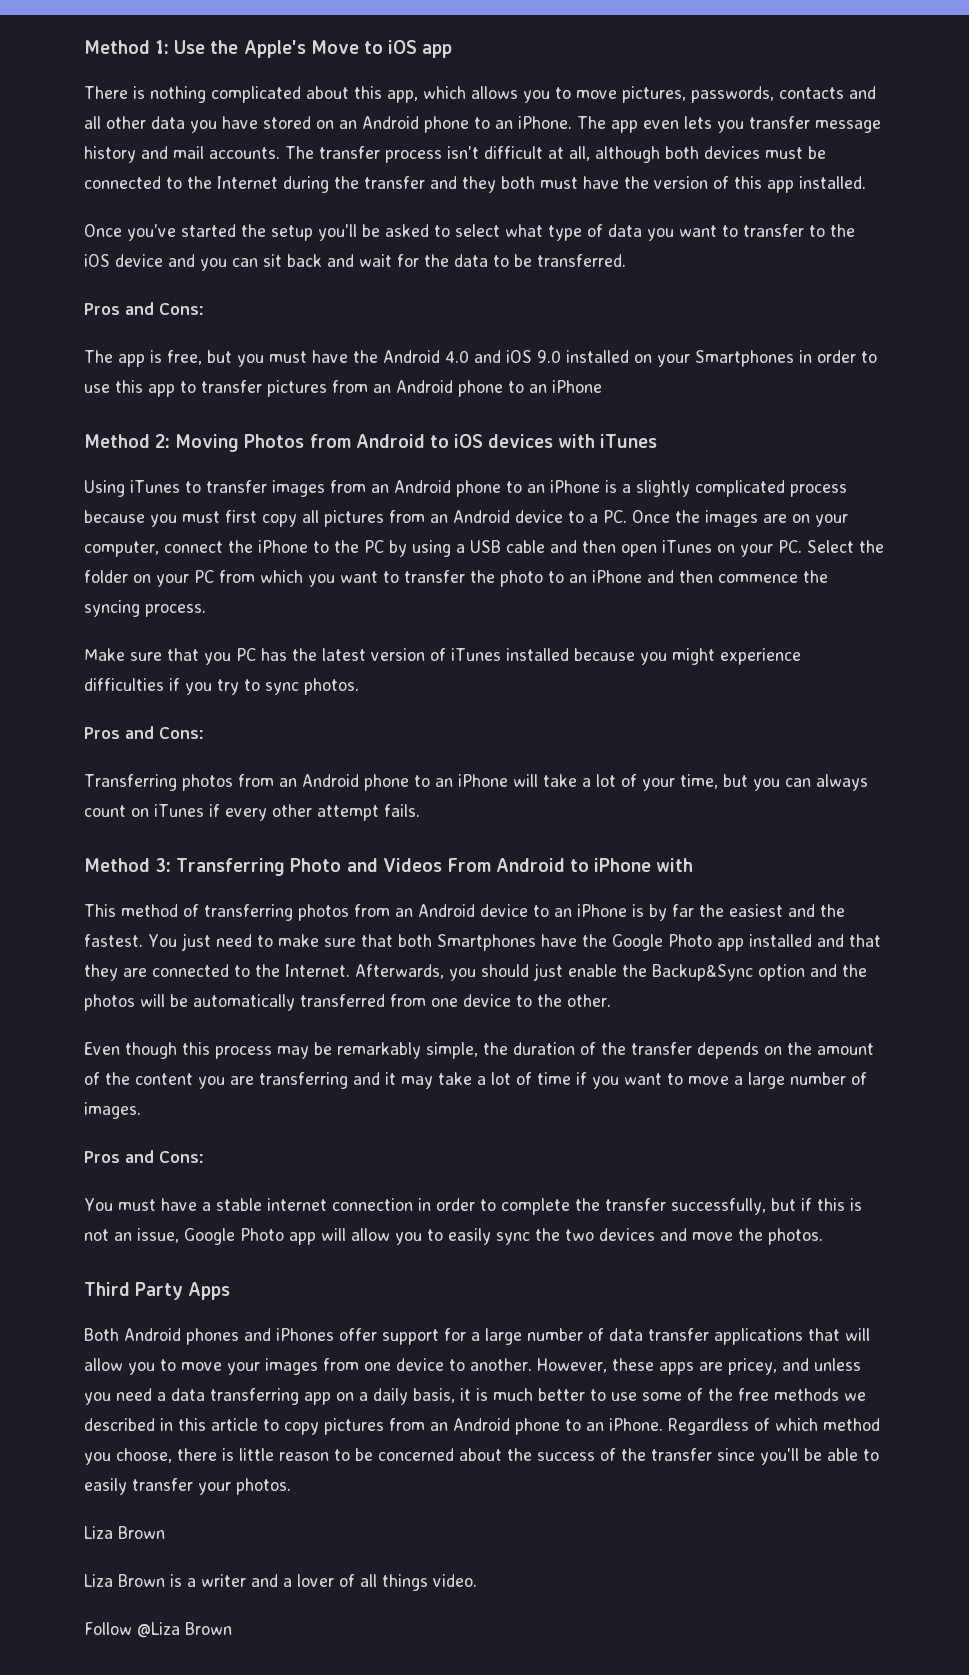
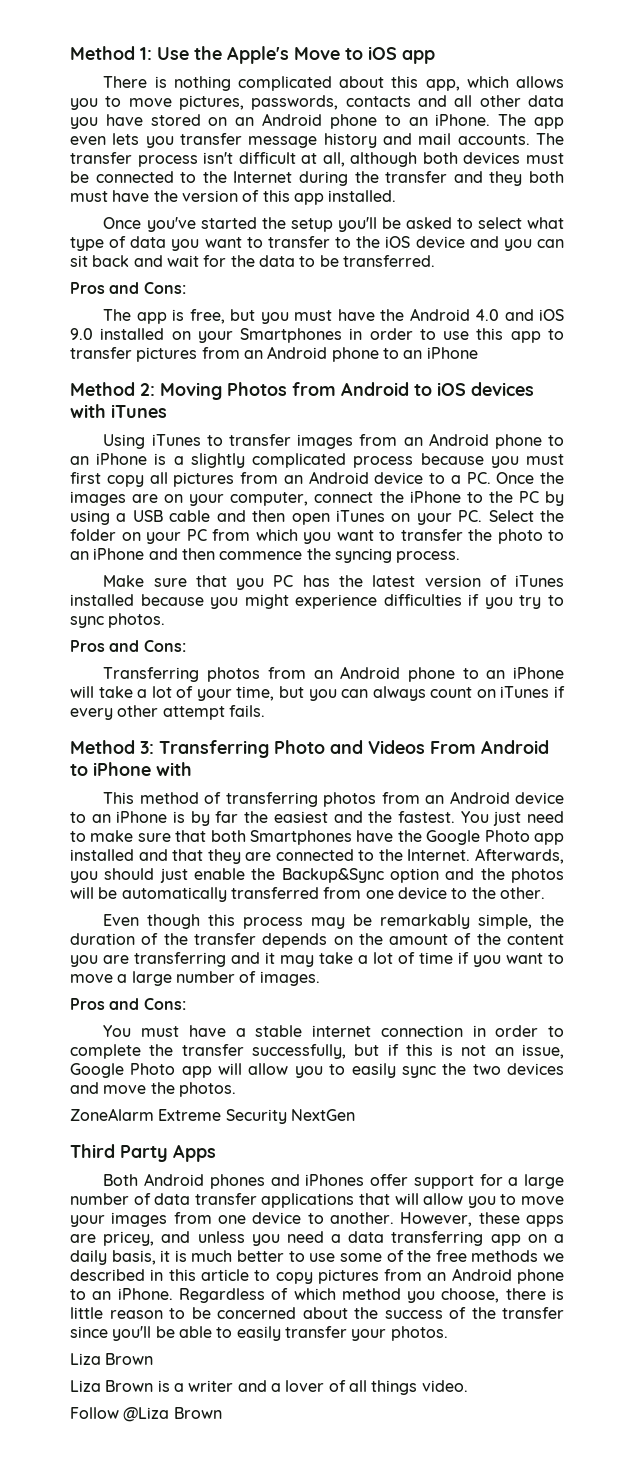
+ ZoneAlarm Extreme Security NextGen

